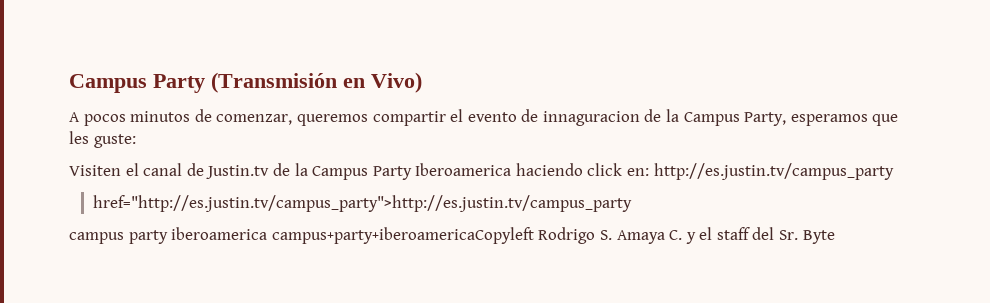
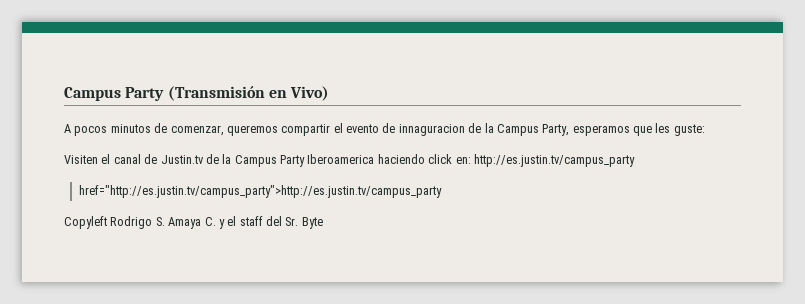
- campus party iberoamerica campus+party+iberoamericaCopyleft Rodrigo S. Amaya C. y el staff del Sr. Byte
+ Copyleft Rodrigo S. Amaya C. y el staff del Sr. Byte

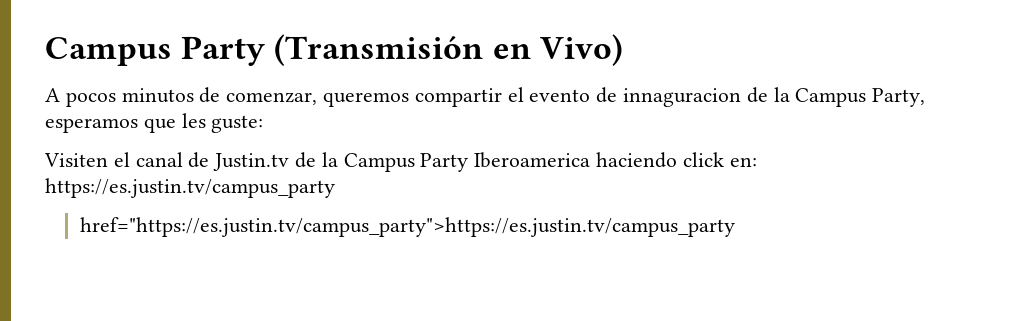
- Visiten el canal de Justin.tv de la Campus Party Iberoamerica haciendo click en: http://es.justin.tv/campus_party
- href="http://es.justin.tv/campus_party">http://es.justin.tv/campus_party
- Copyleft Rodrigo S. Amaya C. y el staff del Sr. Byte
+ Visiten el canal de Justin.tv de la Campus Party Iberoamerica haciendo click en: https://es.justin.tv/campus_party
+ href="https://es.justin.tv/campus_party">https://es.justin.tv/campus_party

